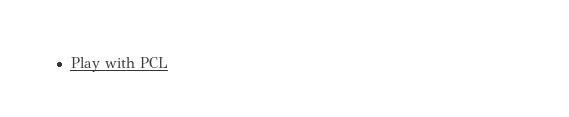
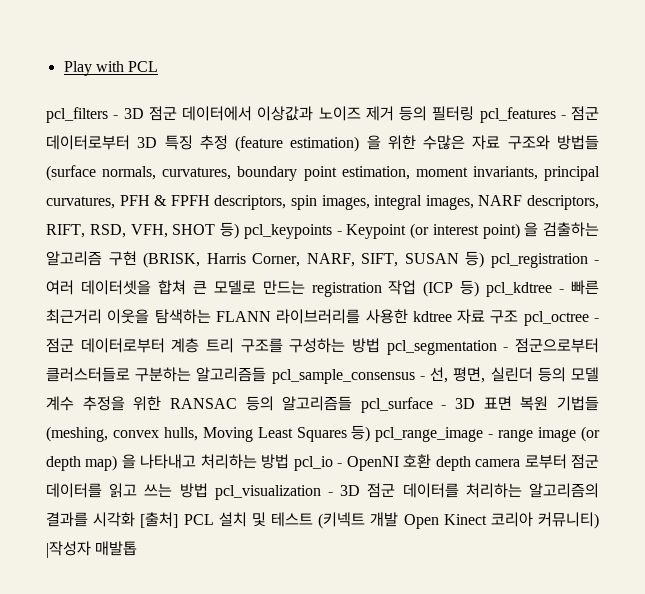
+ pcl_filters - 3D 점군 데이터에서 이상값과 노이즈 제거 등의 필터링 pcl_features - 점군 데이터로부터 3D 특징 추정 (feature estimation) 을 위한 수많은 자료 구조와 방법들 (surface normals, curvatures, boundary point estimation, moment invariants, principal curvatures, PFH & FPFH descriptors, spin images, integral images, NARF descriptors, RIFT, RSD, VFH, SHOT 등) pcl_keypoints - Keypoint (or interest point) 을 검출하는 알고리즘 구현 (BRISK, Harris Corner, NARF, SIFT, SUSAN 등) pcl_registration - 여러 데이터셋을 합쳐 큰 모델로 만드는 registration 작업 (ICP 등) pcl_kdtree - 빠른 최근거리 이웃을 탐색하는 FLANN 라이브러리를 사용한 kdtree 자료 구조 pcl_octree - 점군 데이터로부터 계층 트리 구조를 구성하는 방법 pcl_segmentation - 점군으로부터 클러스터들로 구분하는 알고리즘들 pcl_sample_consensus - 선, 평면, 실린더 등의 모델 계수 추정을 위한 RANSAC 등의 알고리즘들 pcl_surface - 3D 표면 복원 기법들 (meshing, convex hulls, Moving Least Squares 등) pcl_range_image - range image (or depth map) 을 나타내고 처리하는 방법 pcl_io - OpenNI 호환 depth camera 로부터 점군 데이터를 읽고 쓰는 방법 pcl_visualization - 3D 점군 데이터를 처리하는 알고리즘의 결과를 시각화 [출처] PCL 설치 및 테스트 (키넥트 개발 Open Kinect 코리아 커뮤니티) |작성자 매발톱

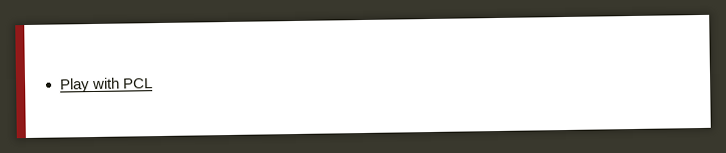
- pcl_filters - 3D 점군 데이터에서 이상값과 노이즈 제거 등의 필터링 pcl_features - 점군 데이터로부터 3D 특징 추정 (feature estimation) 을 위한 수많은 자료 구조와 방법들 (surface normals, curvatures, boundary point estimation, moment invariants, principal curvatures, PFH & FPFH descriptors, spin images, integral images, NARF descriptors, RIFT, RSD, VFH, SHOT 등) pcl_keypoints - Keypoint (or interest point) 을 검출하는 알고리즘 구현 (BRISK, Harris Corner, NARF, SIFT, SUSAN 등) pcl_registration - 여러 데이터셋을 합쳐 큰 모델로 만드는 registration 작업 (ICP 등) pcl_kdtree - 빠른 최근거리 이웃을 탐색하는 FLANN 라이브러리를 사용한 kdtree 자료 구조 pcl_octree - 점군 데이터로부터 계층 트리 구조를 구성하는 방법 pcl_segmentation - 점군으로부터 클러스터들로 구분하는 알고리즘들 pcl_sample_consensus - 선, 평면, 실린더 등의 모델 계수 추정을 위한 RANSAC 등의 알고리즘들 pcl_surface - 3D 표면 복원 기법들 (meshing, convex hulls, Moving Least Squares 등) pcl_range_image - range image (or depth map) 을 나타내고 처리하는 방법 pcl_io - OpenNI 호환 depth camera 로부터 점군 데이터를 읽고 쓰는 방법 pcl_visualization - 3D 점군 데이터를 처리하는 알고리즘의 결과를 시각화 [출처] PCL 설치 및 테스트 (키넥트 개발 Open Kinect 코리아 커뮤니티) |작성자 매발톱

